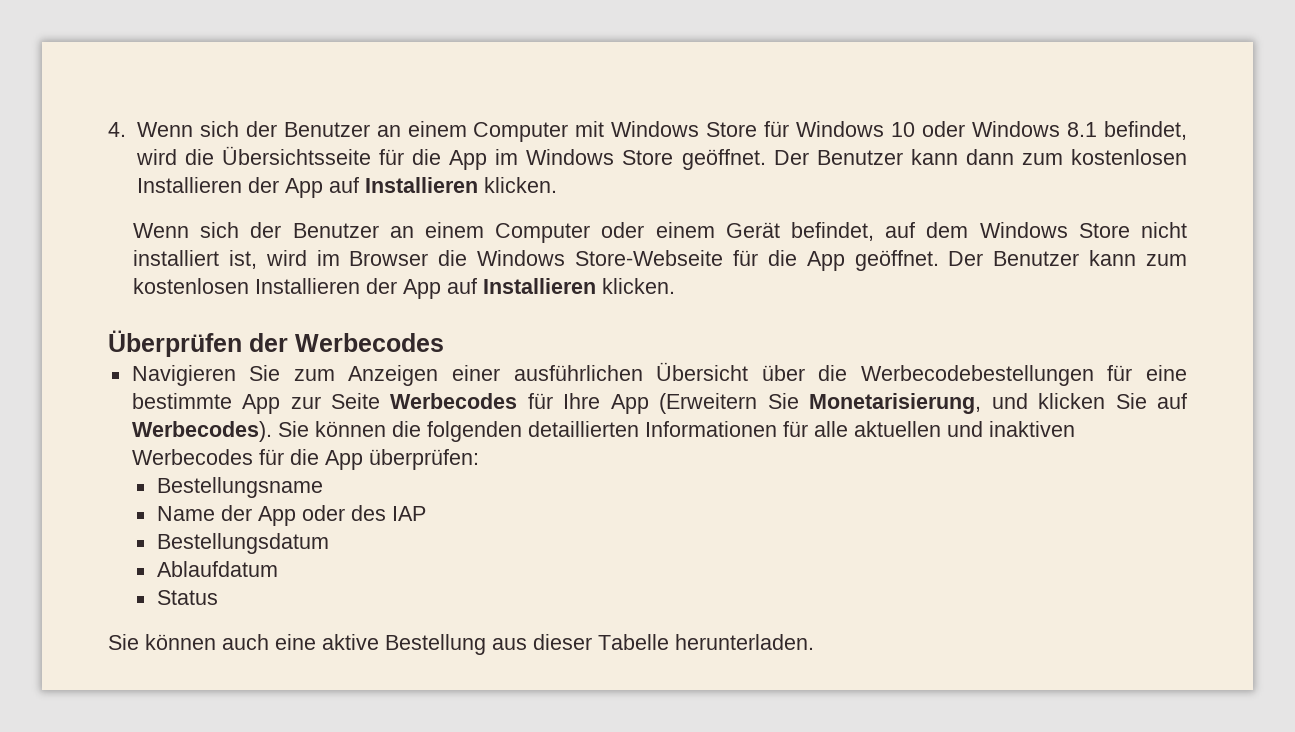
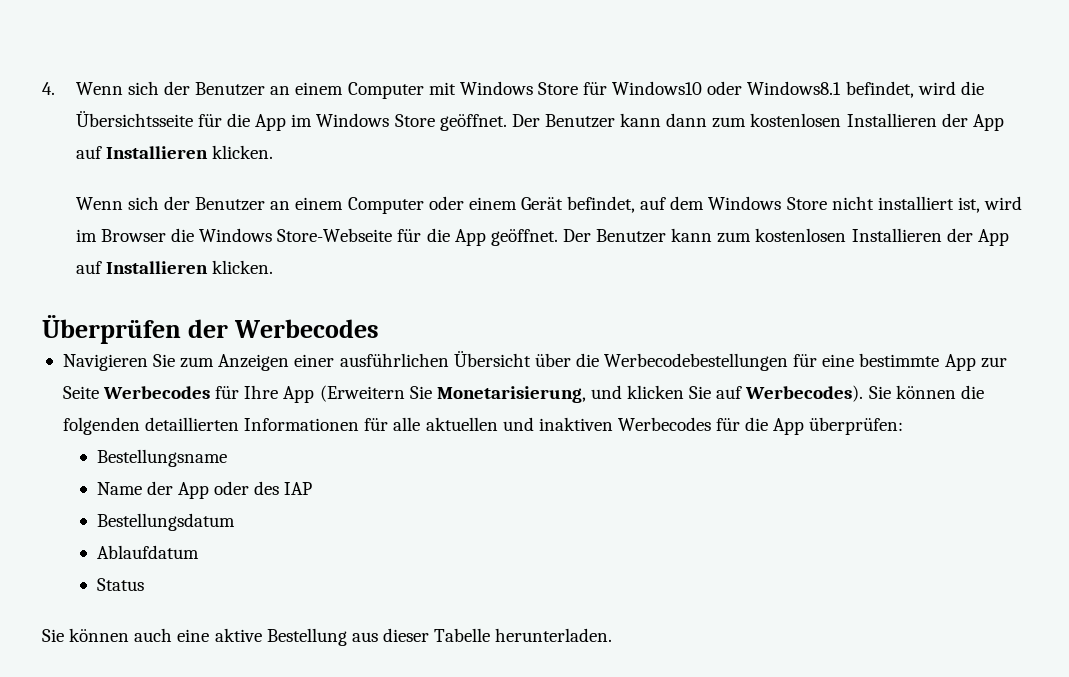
- 4. Wenn sich der Benutzer an einem Computer mit Windows Store für Windows 10 oder Windows 8.1 befindet, wird die Übersichtsseite für die App im Windows Store geöffnet.
+ 4. Wenn sich der Benutzer an einem Computer mit Windows Store für Windows10 oder Windows8.1 befindet, wird die Übersichtsseite für die App im Windows Store geöffnet.

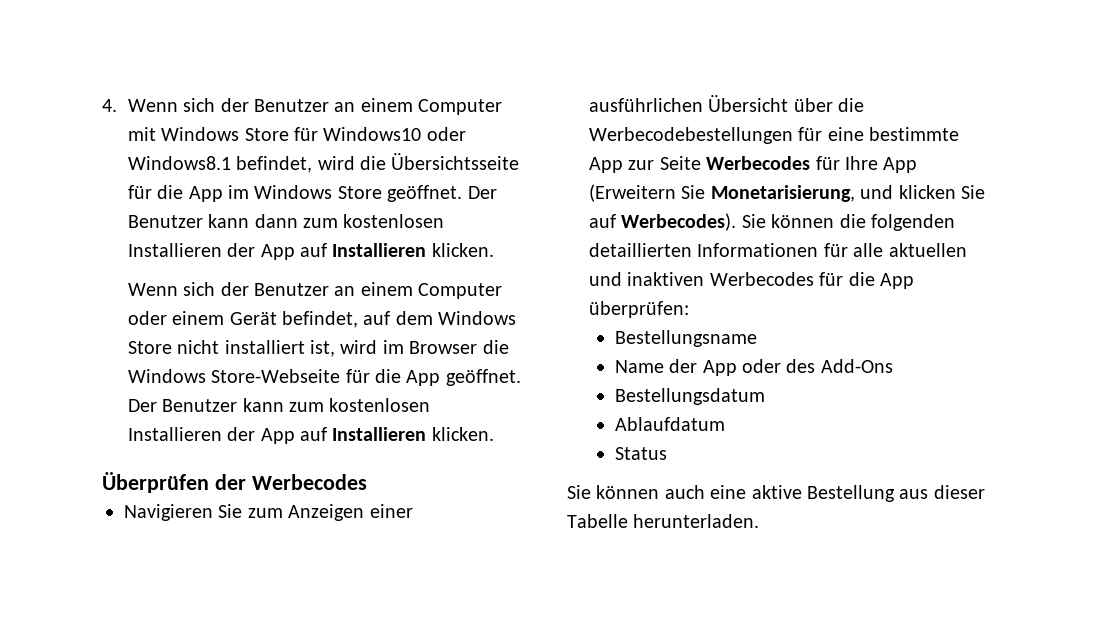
- Name der App oder des IAP
+ Name der App oder des Add-Ons

